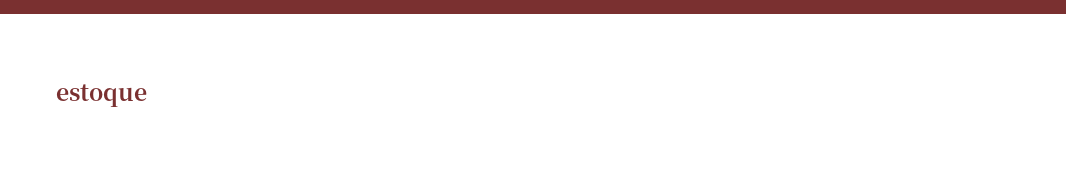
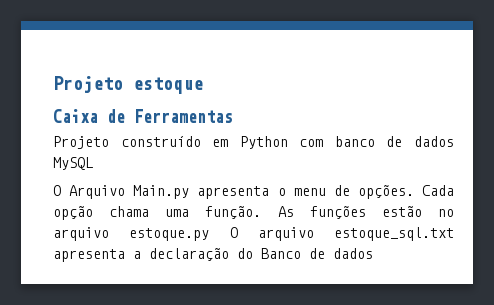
- estoque
+ Projeto estoque
+ Caixa de Ferramentas
+ Projeto construído em Python com banco de dados MySQL
+ O Arquivo Main.py apresenta o menu de opções. Cada opção chama uma função. As funções estão no arquivo estoque.py O arquivo estoque_sql.txt apresenta a declaração do Banco de dados

